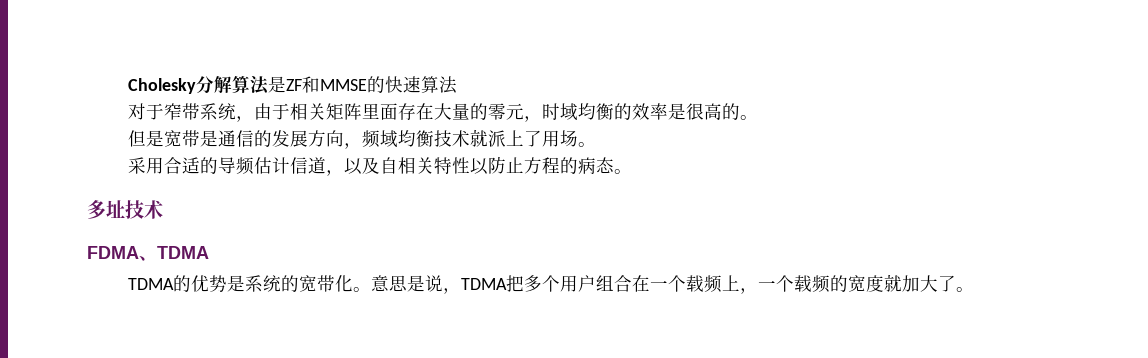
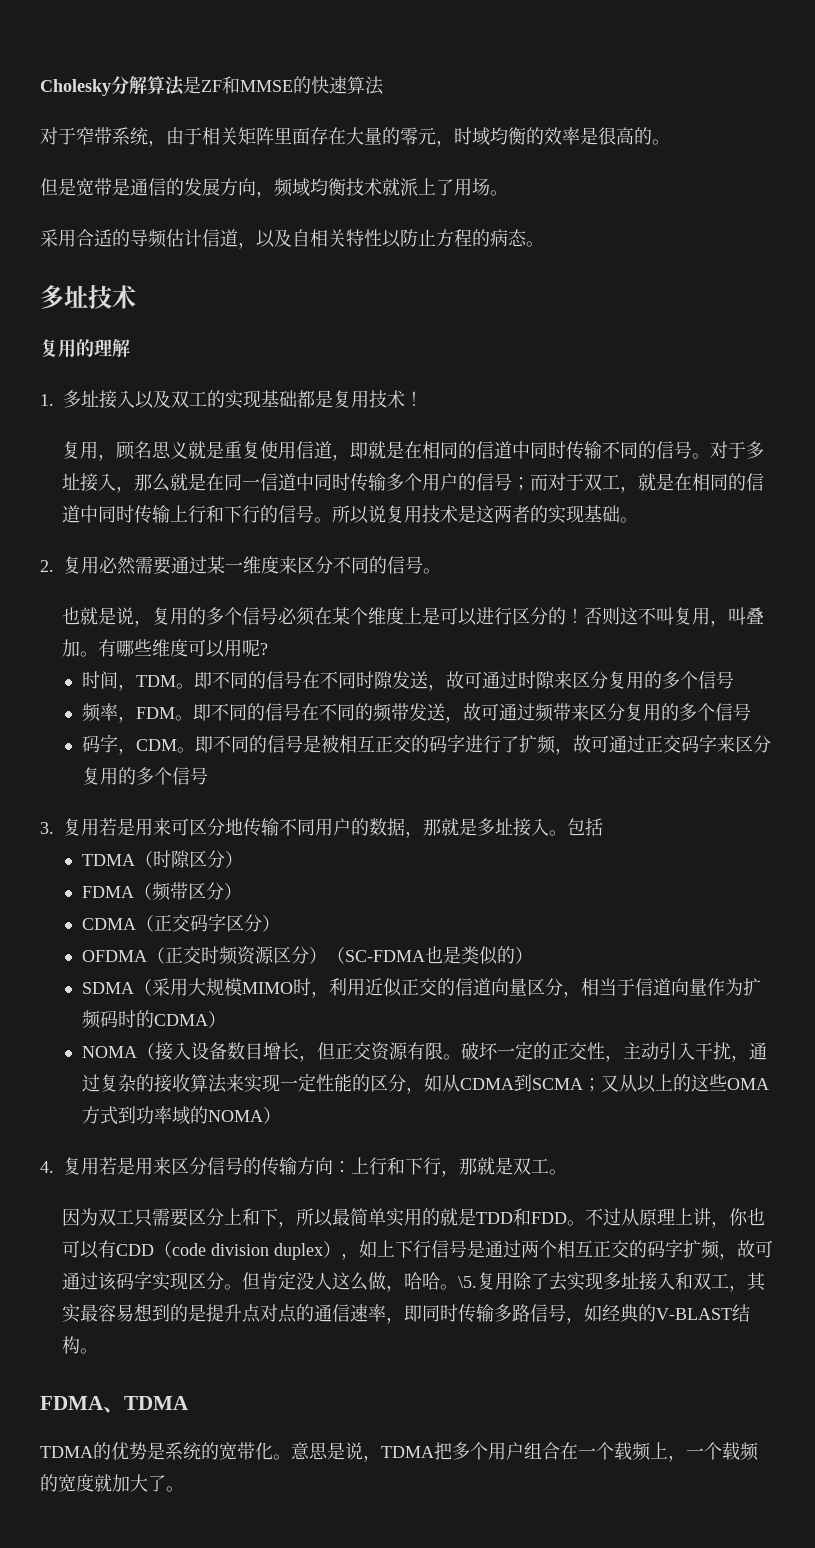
+ 复用的理解
+ 1.多址接入以及双工的实现基础都是复用技术！
+ 复用，顾名思义就是重复使用信道，即就是在相同的信道中同时传输不同的信号。对于多址接入，那么就是在同一信道中同时传输多个用户的信号；而对于双工，就是在相同的信道中同时传输上行和下行的信号。所以说复用技术是这两者的实现基础。
+ 2.复用必然需要通过某一维度来区分不同的信号。
+ 也就是说，复用的多个信号必须在某个维度上是可以进行区分的！否则这不叫复用，叫叠加。有哪些维度可以用呢?
+ 时间，TDM。即不同的信号在不同时隙发送，故可通过时隙来区分复用的多个信号
+ 频率，FDM。即不同的信号在不同的频带发送，故可通过频带来区分复用的多个信号
+ 码字，CDM。即不同的信号是被相互正交的码字进行了扩频，故可通过正交码字来区分复用的多个信号
+ 3.复用若是用来可区分地传输不同用户的数据，那就是多址接入。包括
+ TDMA（时隙区分）
+ FDMA（频带区分）
+ CDMA（正交码字区分）
+ OFDMA（正交时频资源区分）（SC-FDMA也是类似的）
+ SDMA（采用大规模MIMO时，利用近似正交的信道向量区分，相当于信道向量作为扩频码时的CDMA）
+ NOMA（接入设备数目增长，但正交资源有限。破坏一定的正交性，主动引入干扰，通过复杂的接收算法来实现一定性能的区分，如从CDMA到SCMA；又从以上的这些OMA方式到功率域的NOMA）
+ 4.复用若是用来区分信号的传输方向：上行和下行，那就是双工。
+ 因为双工只需要区分上和下，所以最简单实用的就是TDD和FDD。不过从原理上讲，你也可以有CDD（code division duplex），如上下行信号是通过两个相互正交的码字扩频，故可通过该码字实现区分。但肯定没人这么做，哈哈。\5.复用除了去实现多址接入和双工，其实最容易想到的是提升点对点的通信速率，即同时传输多路信号，如经典的V-BLAST结构。

